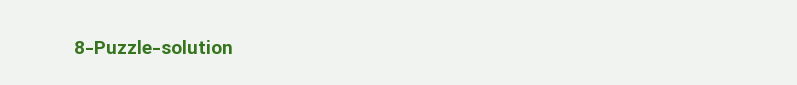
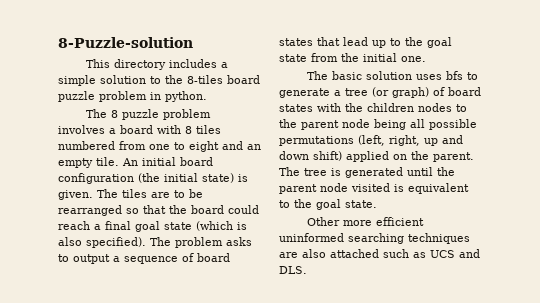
+ This directory includes a simple solution to the 8-tiles board puzzle problem in python.
+ The 8 puzzle problem involves a board with 8 tiles numbered from one to eight and an empty tile. An initial board configuration (the initial state) is given. The tiles are to be rearranged so that the board could reach a final goal state (which is also specified). The problem asks to output a sequence of board states that lead up to the goal state from the initial one.
+ The basic solution uses bfs to generate a tree (or graph) of board states with the children nodes to the parent node being all possible permutations (left, right, up and down shift) applied on the parent. The tree is generated until the parent node visited is equivalent to the goal state.
+ Other more efficient uninformed searching techniques are also attached such as UCS and DLS.

